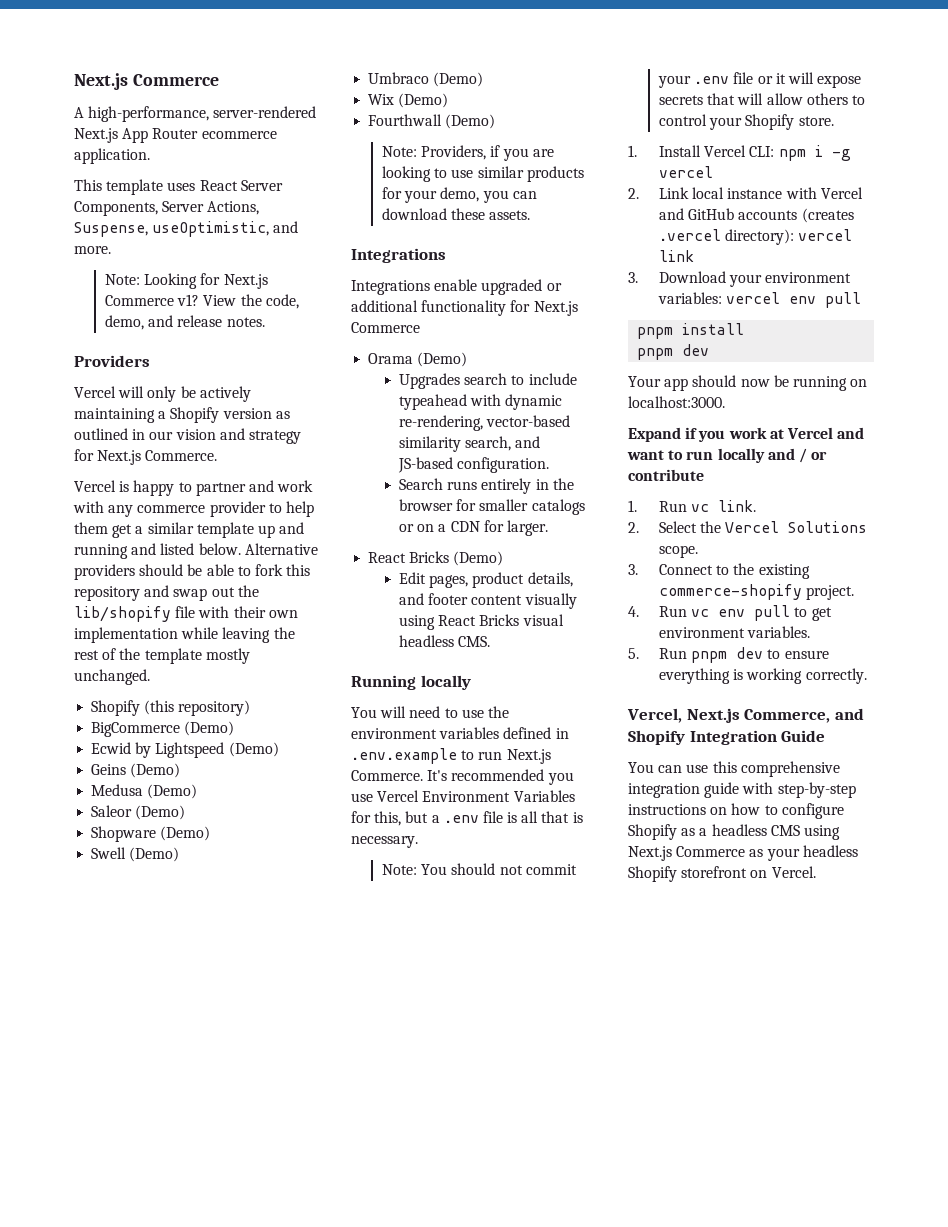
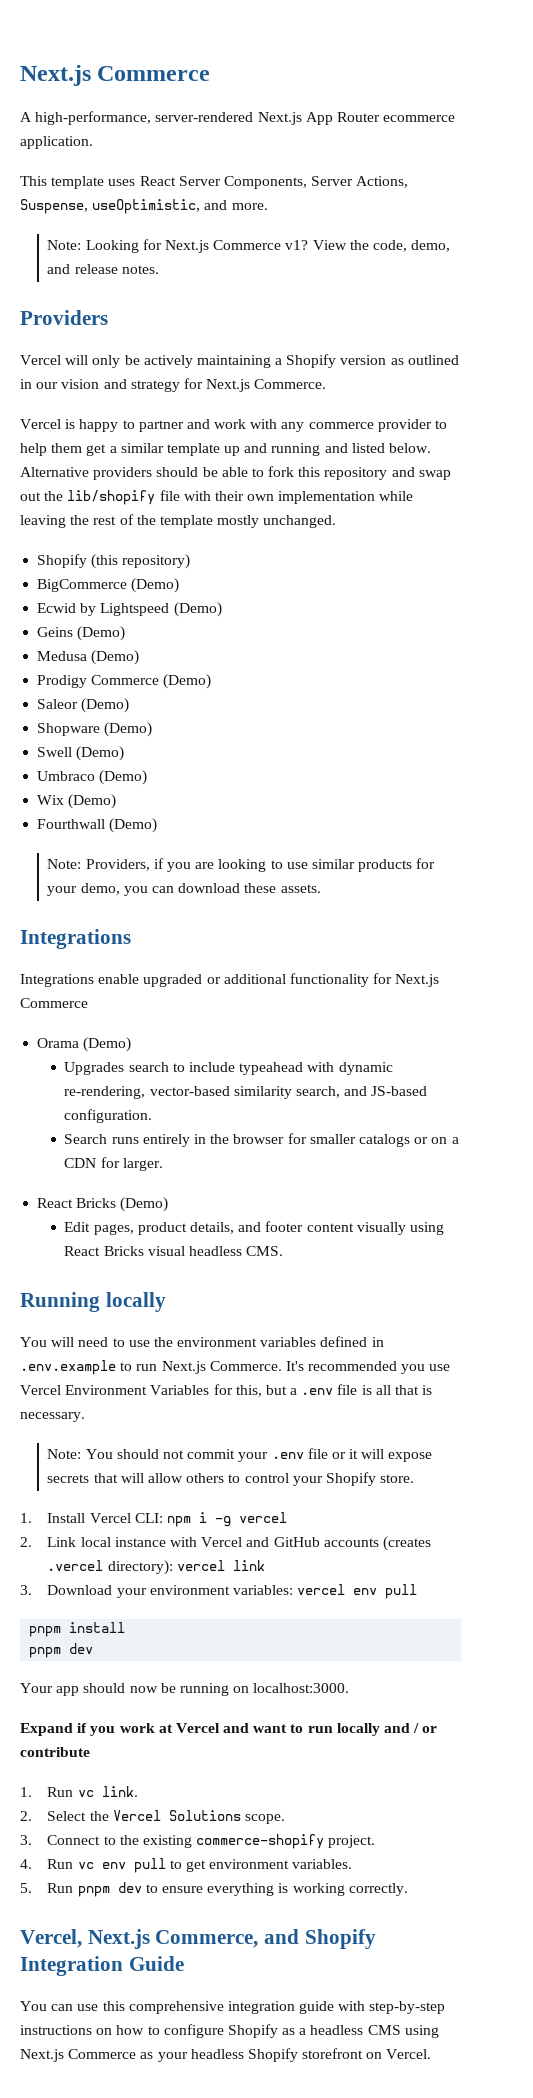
+ Prodigy Commerce (Demo)

